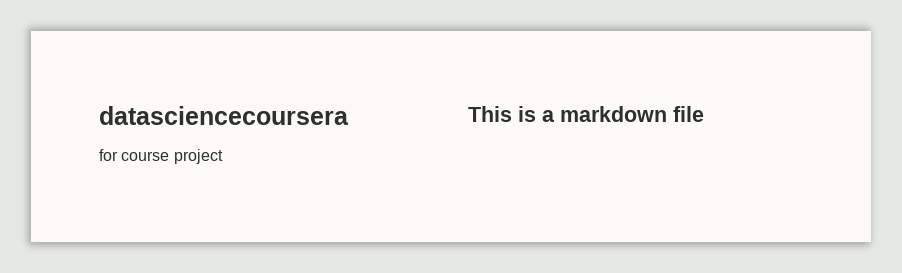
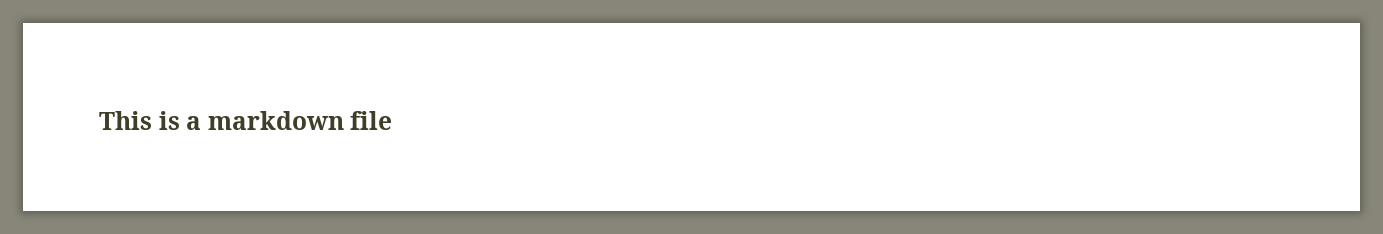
- datasciencecoursera
- for course project

